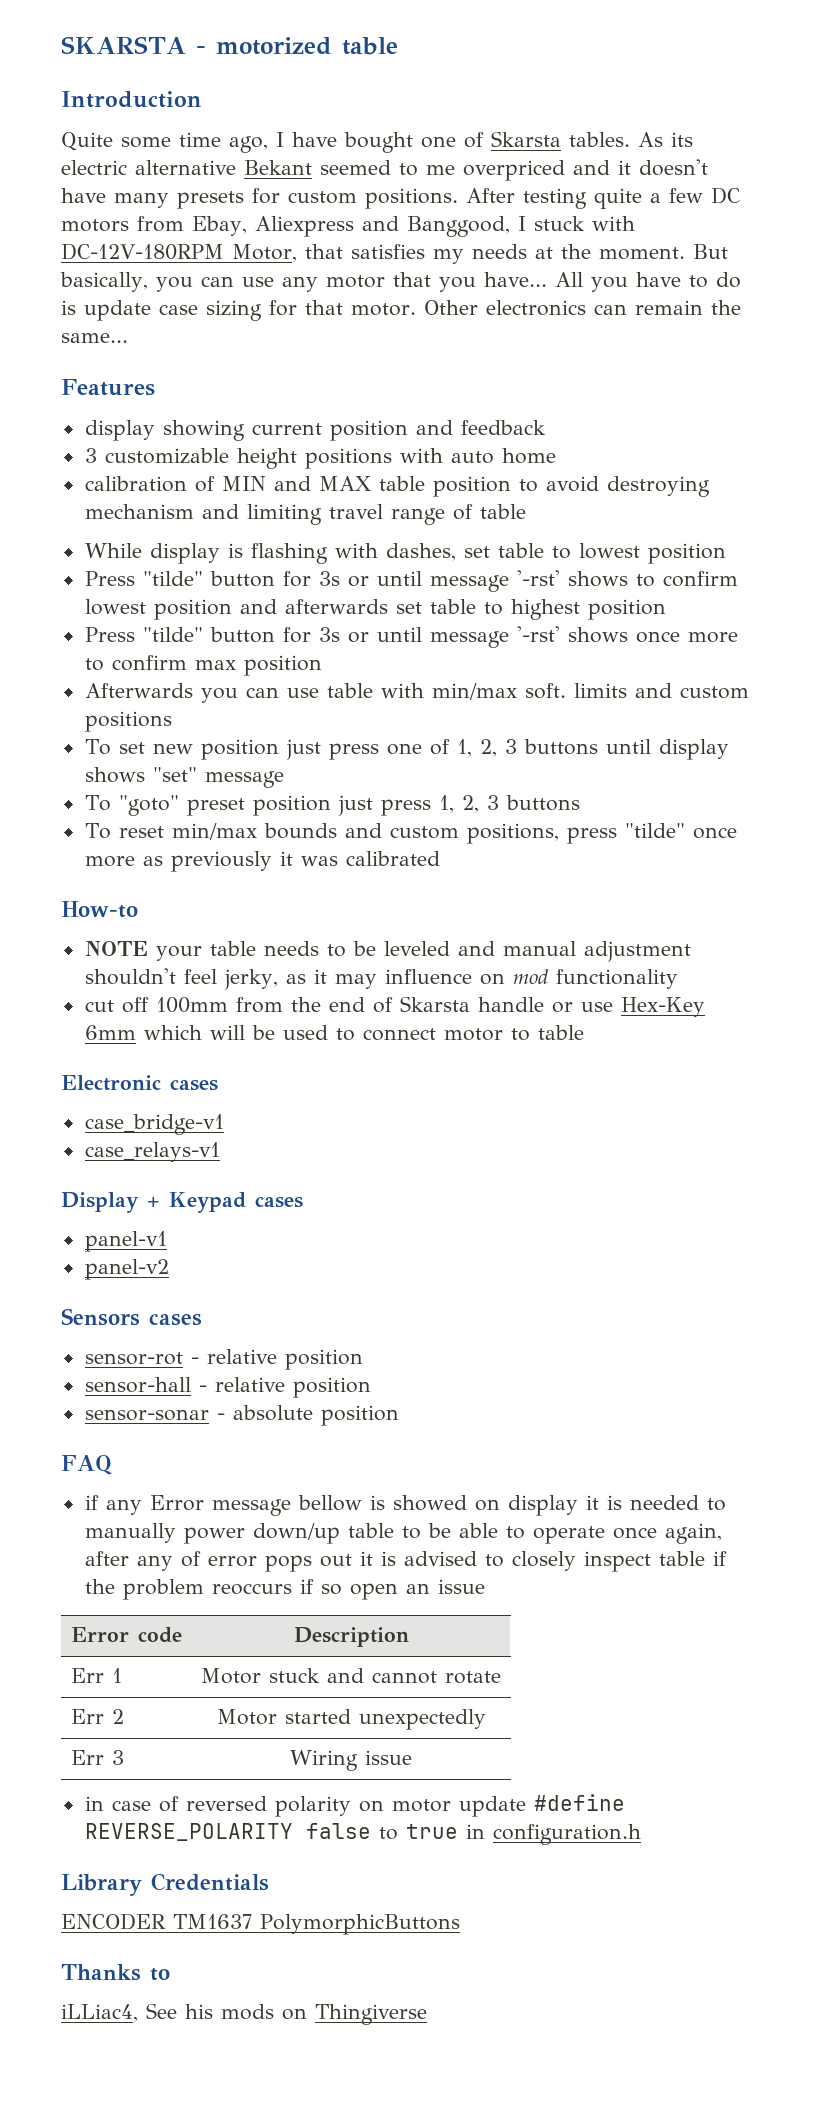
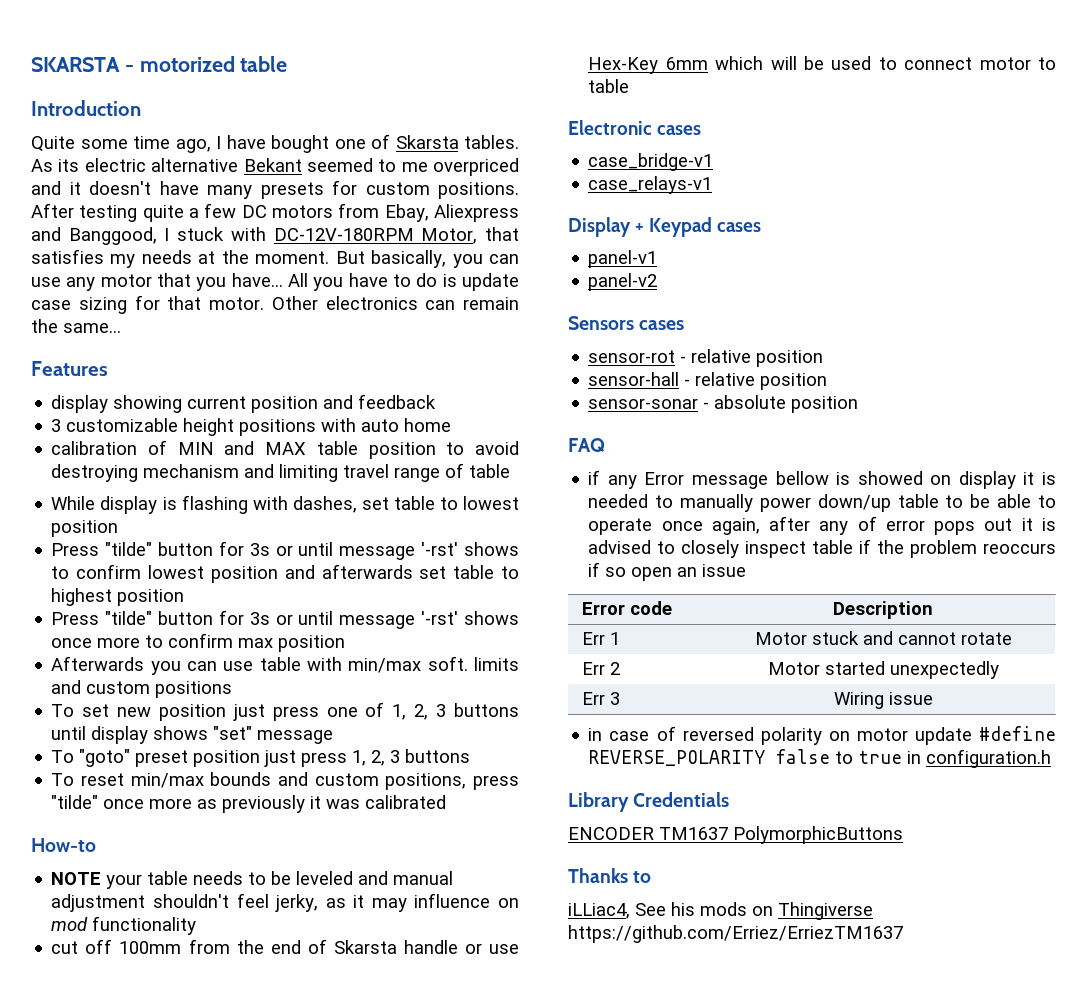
- iLLiac4, See his mods on Thingiverse
+ iLLiac4, See his mods on Thingiverse https://github.com/Erriez/ErriezTM1637

